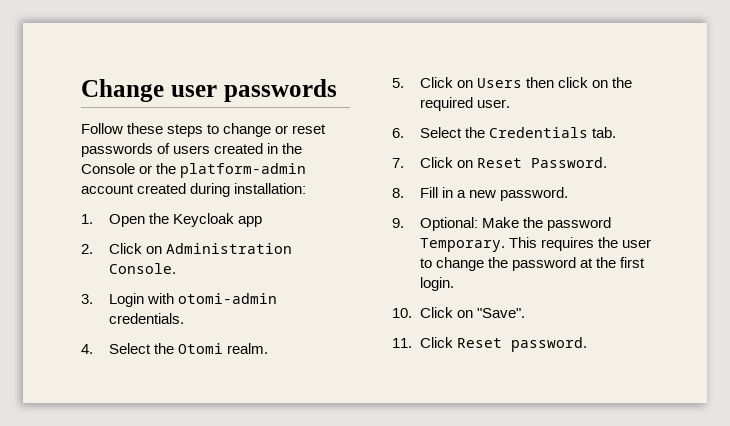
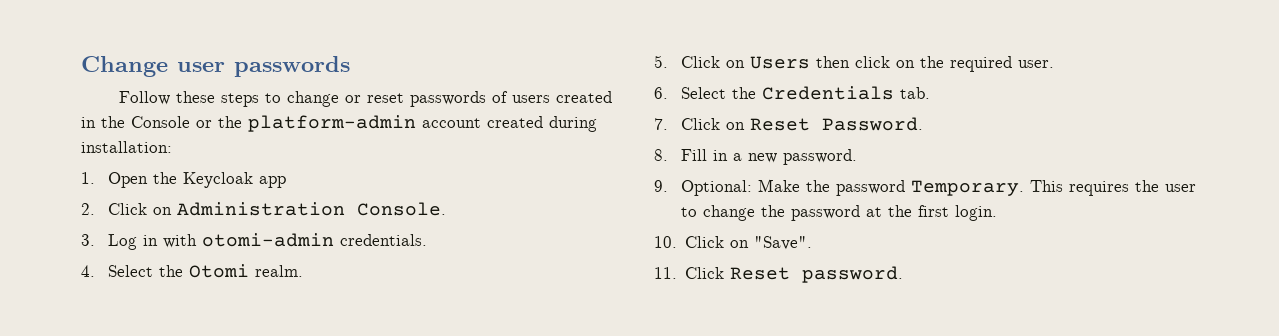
- 3. Login with otomi-admin credentials.
+ 3. Log in with otomi-admin credentials.

